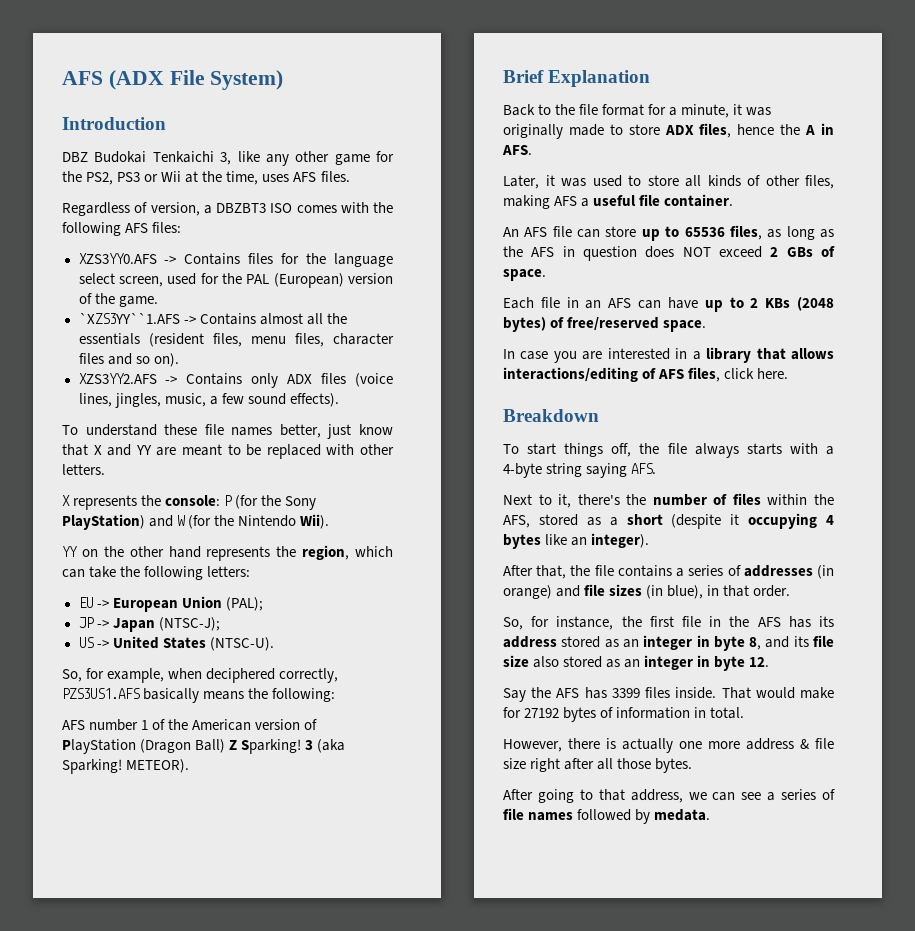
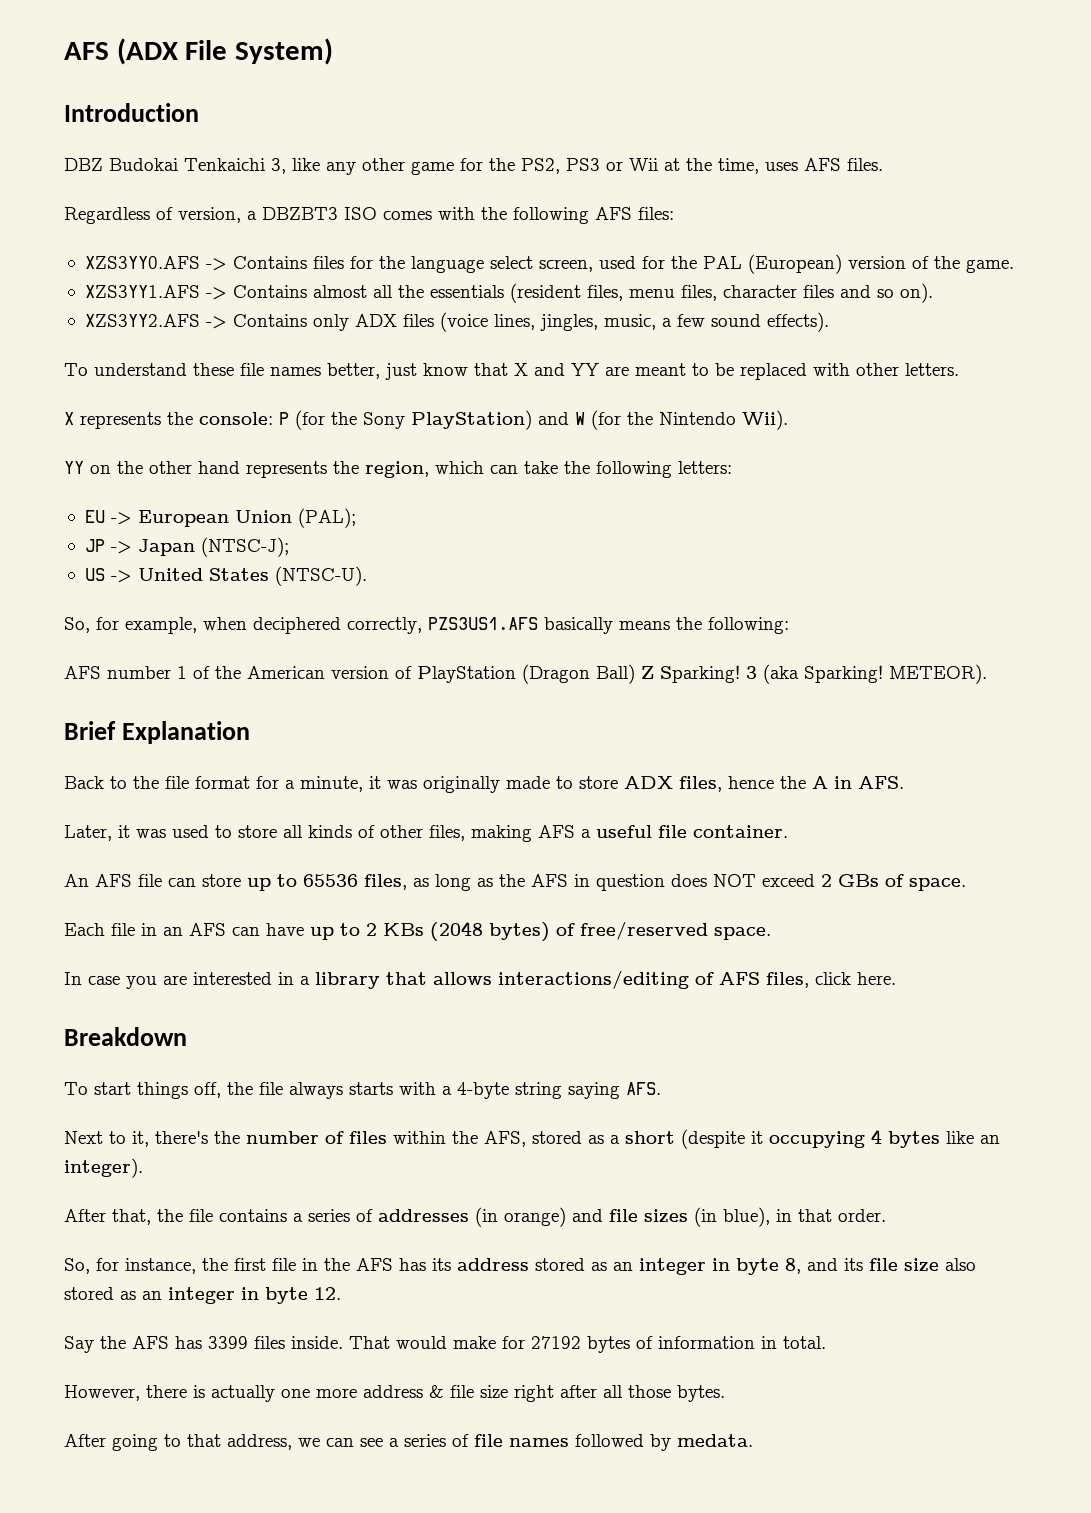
- `XZS3YY``1.AFS -> Contains almost all the essentials (resident files, menu files, character files and so on).
+ XZS3YY1.AFS -> Contains almost all the essentials (resident files, menu files, character files and so on).

